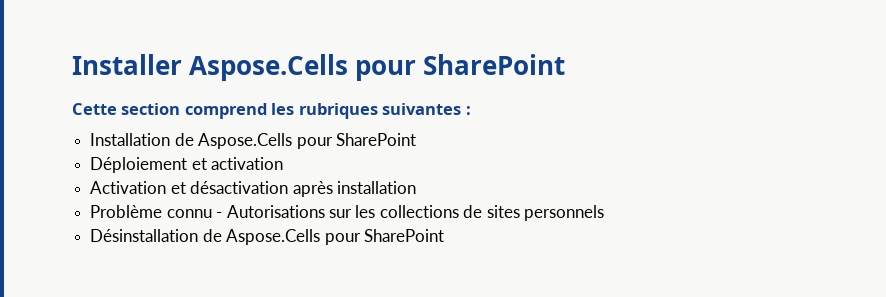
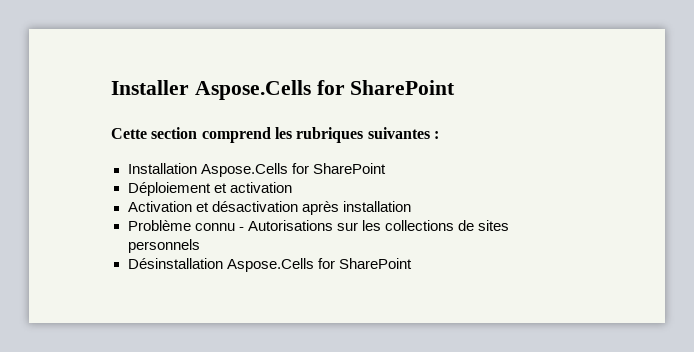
- Installer Aspose.Cells pour SharePoint
+ Installer Aspose.Cells for SharePoint
- Installation de Aspose.Cells pour SharePoint
+ Installation Aspose.Cells for SharePoint
- Désinstallation de Aspose.Cells pour SharePoint
+ Désinstallation Aspose.Cells for SharePoint

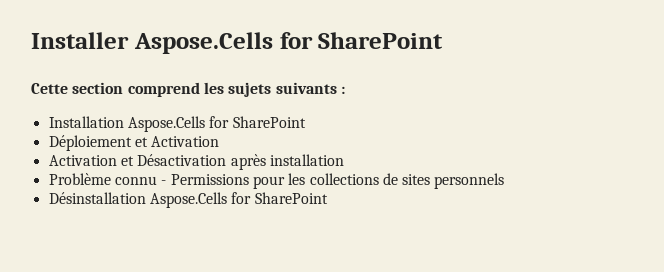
- Cette section comprend les rubriques suivantes :
+ Cette section comprend les sujets suivants :
- Déploiement et activation
+ Déploiement et Activation
- Activation et désactivation après installation
+ Activation et Désactivation après installation
- Problème connu - Autorisations sur les collections de sites personnels
+ Problème connu - Permissions pour les collections de sites personnels

